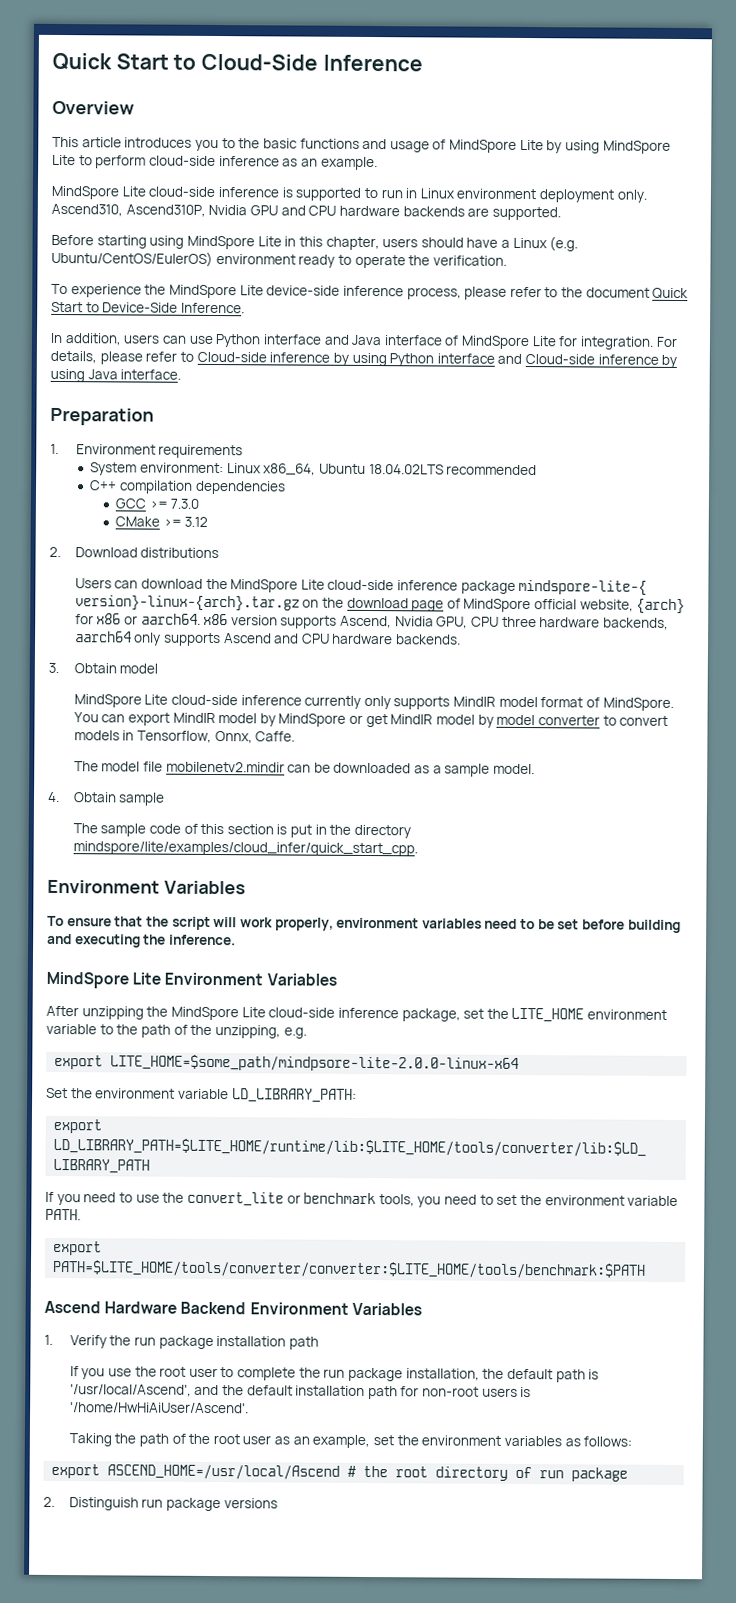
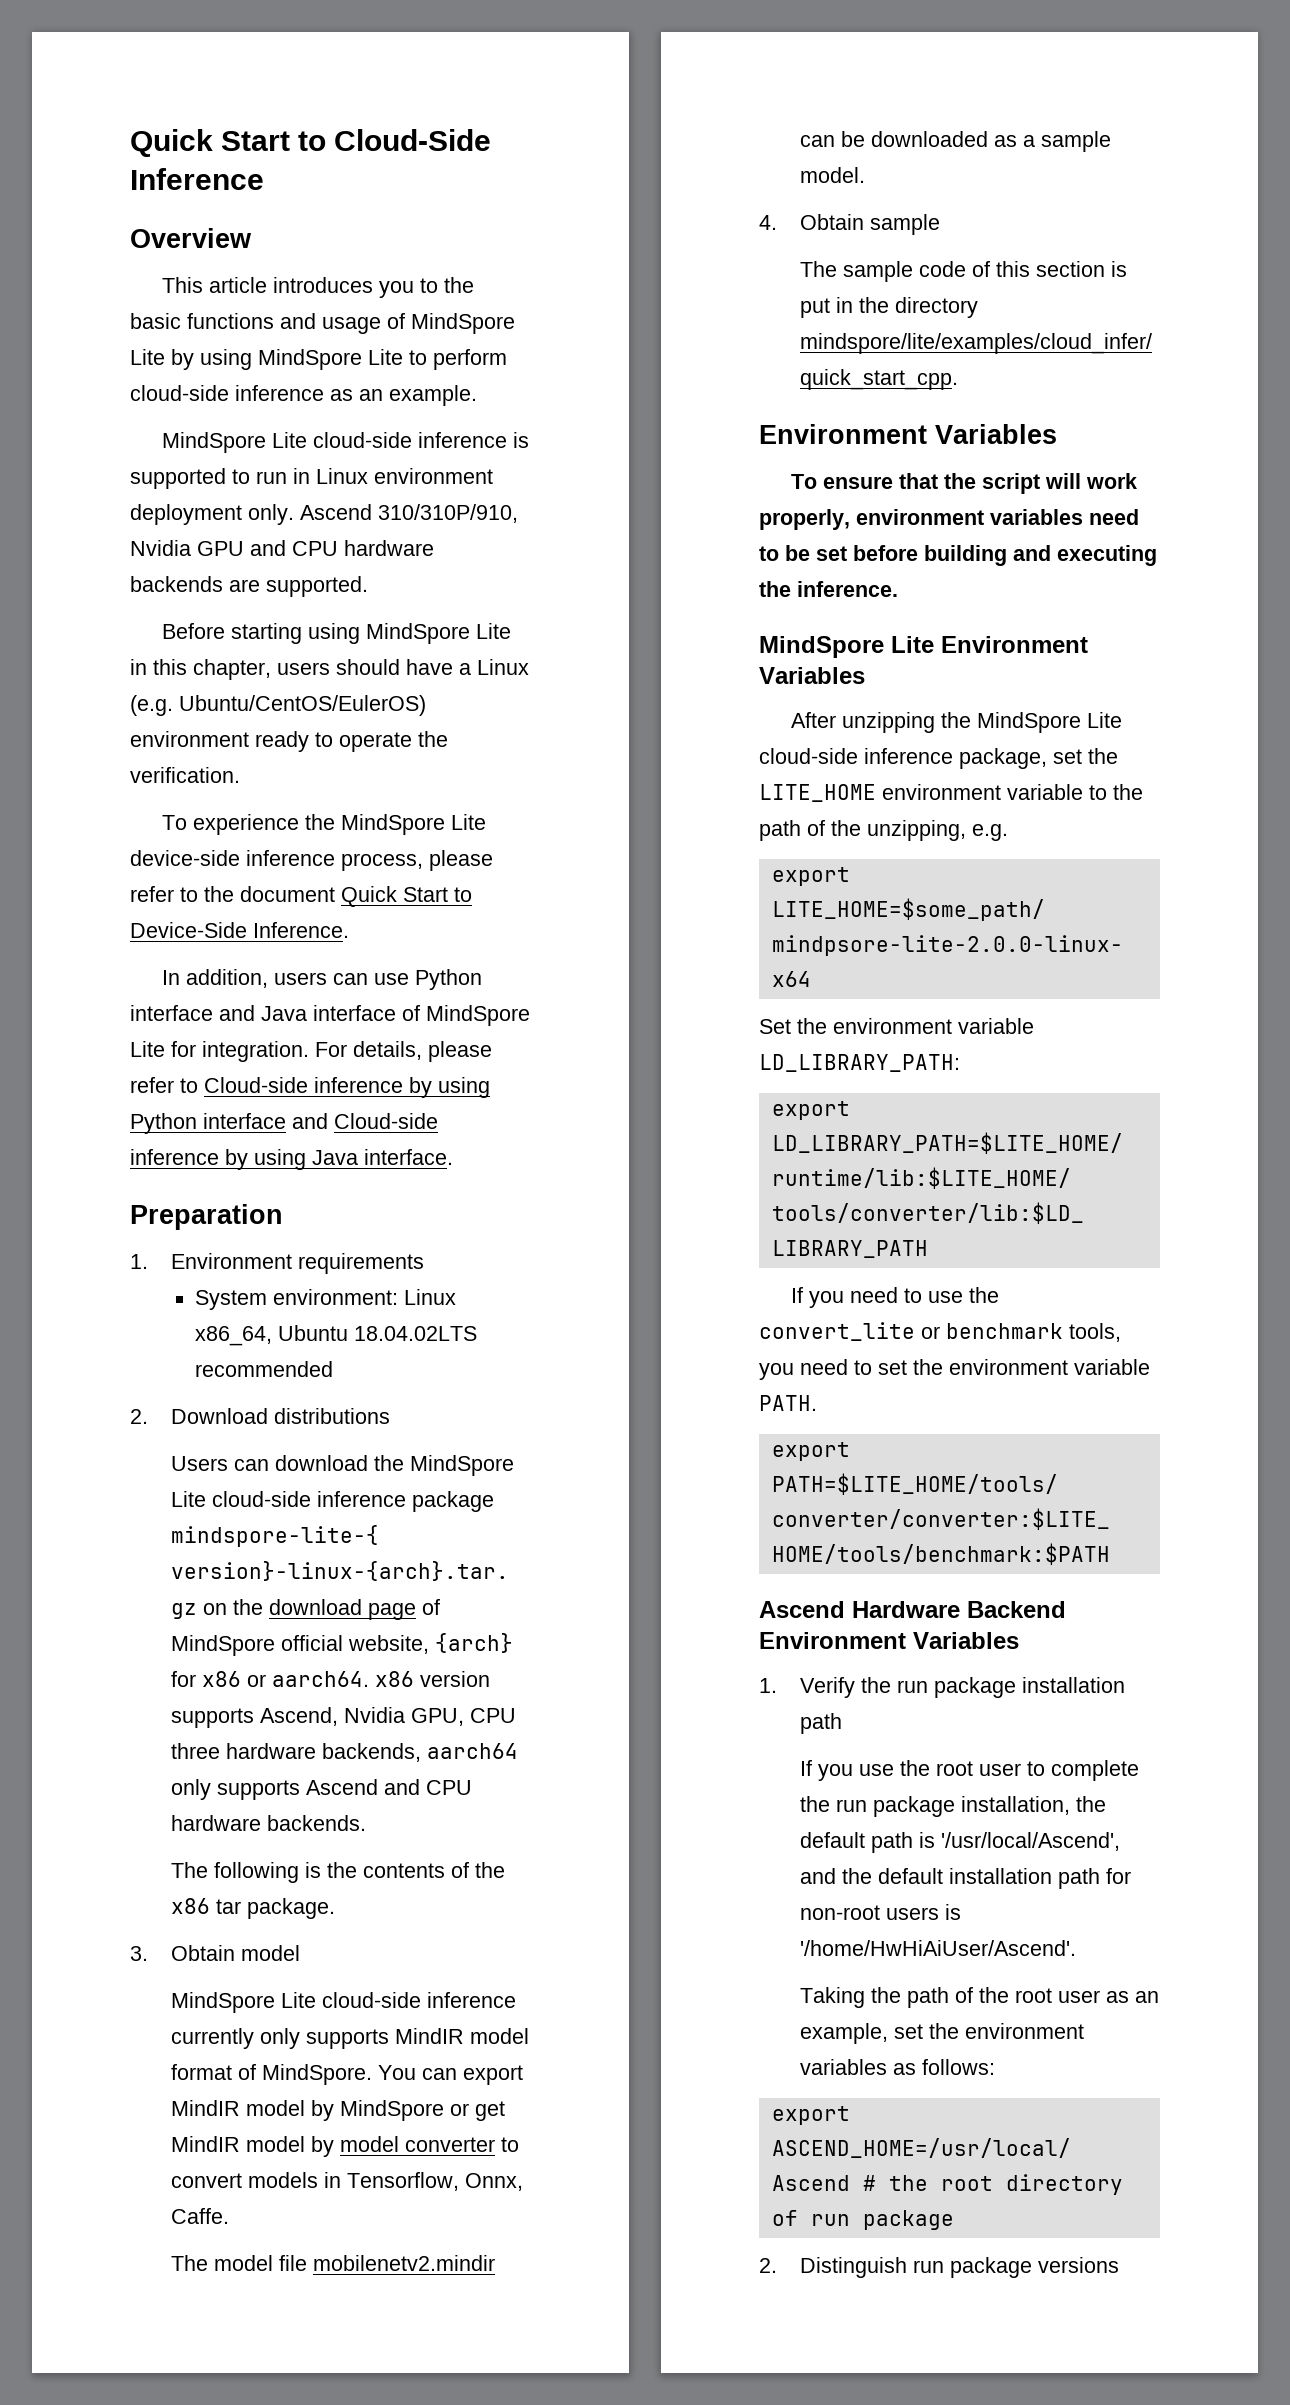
- Ascend310, Ascend310P, Nvidia GPU and CPU hardware backends are supported.
+ Ascend 310/310P/910, Nvidia GPU and CPU hardware backends are supported.
- C++ compilation dependencies
- GCC >= 7.3.0
- CMake >= 3.12
+ The following is the contents of the x86 tar package.

